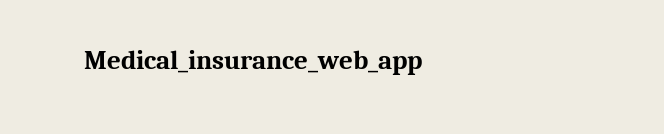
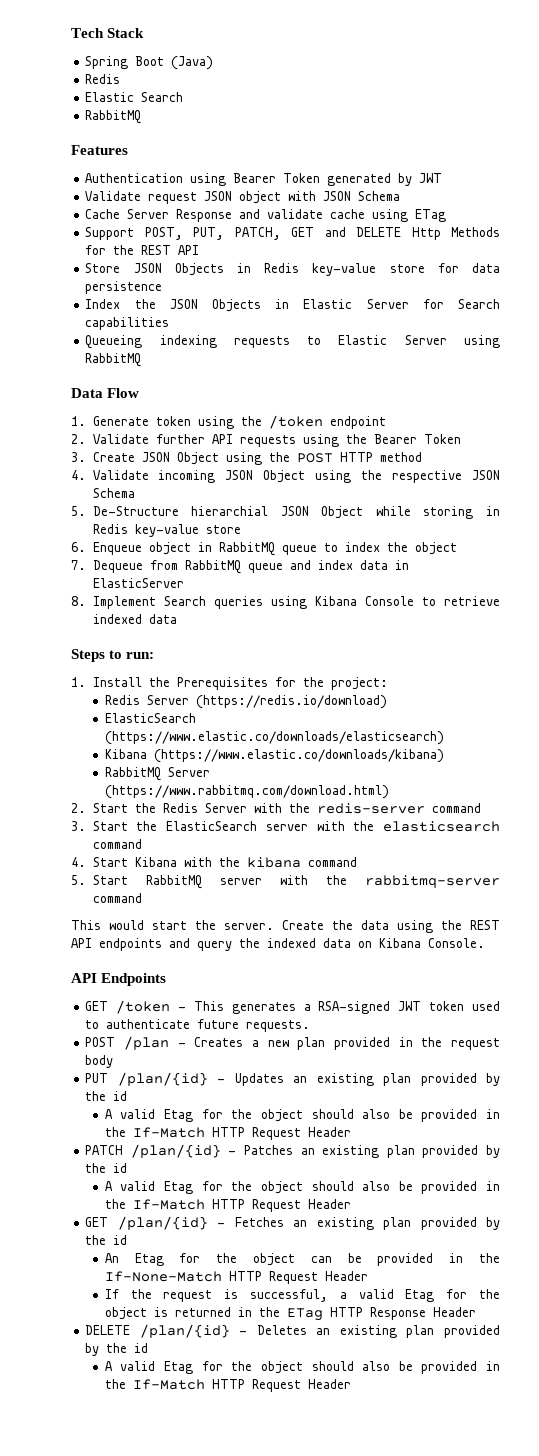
- Medical_insurance_web_app
+ Tech Stack
+ Spring Boot (Java)
+ Redis
+ Elastic Search
+ RabbitMQ
+ Features
+ Authentication using Bearer Token generated by JWT
+ Validate request JSON object with JSON Schema
+ Cache Server Response and validate cache using ETag
+ Support POST, PUT, PATCH, GET and DELETE Http Methods for the REST API
+ Store JSON Objects in Redis key-value store for data persistence
+ Index the JSON Objects in Elastic Server for Search capabilities
+ Queueing indexing requests to Elastic Server using RabbitMQ
+ Data Flow
+ 1. Generate token using the /token endpoint
+ 2. Validate further API requests using the Bearer Token
+ 3. Create JSON Object using the POST HTTP method
+ 4. Validate incoming JSON Object using the respective JSON Schema
+ 5. De-Structure hierarchial JSON Object while storing in Redis key-value store
+ 6. Enqueue object in RabbitMQ queue to index the object
+ 7. Dequeue from RabbitMQ queue and index data in ElasticServer
+ 8. Implement Search queries using Kibana Console to retrieve indexed data
+ Steps to run:
+ 1. Install the Prerequisites for the project:
+ Redis Server (https://redis.io/download)
+ ElasticSearch (https://www.elastic.co/downloads/elasticsearch)
+ Kibana (https://www.elastic.co/downloads/kibana)
+ RabbitMQ Server (https://www.rabbitmq.com/download.html)
+ 2. Start the Redis Server with the redis-server command
+ 3. Start the ElasticSearch server with the elasticsearch command
+ 4. Start Kibana with the kibana command
+ 5. Start RabbitMQ server with the rabbitmq-server command
+ This would start the server. Create the data using the REST API endpoints and query the indexed data on Kibana Console.
+ API Endpoints
+ GET /token - This generates a RSA-signed JWT token used to authenticate future requests.
+ POST /plan - Creates a new plan provided in the request body
+ PUT /plan/{id} - Updates an existing plan provided by the id
+ A valid Etag for the object should also be provided in the If-Match HTTP Request Header
+ PATCH /plan/{id} - Patches an existing plan provided by the id
+ A valid Etag for the object should also be provided in the If-Match HTTP Request Header
+ GET /plan/{id} - Fetches an existing plan provided by the id
+ An Etag for the object can be provided in the If-None-Match HTTP Request Header
+ If the request is successful, a valid Etag for the object is returned in the ETag HTTP Response Header
+ DELETE /plan/{id} - Deletes an existing plan provided by the id
+ A valid Etag for the object should also be provided in the If-Match HTTP Request Header

